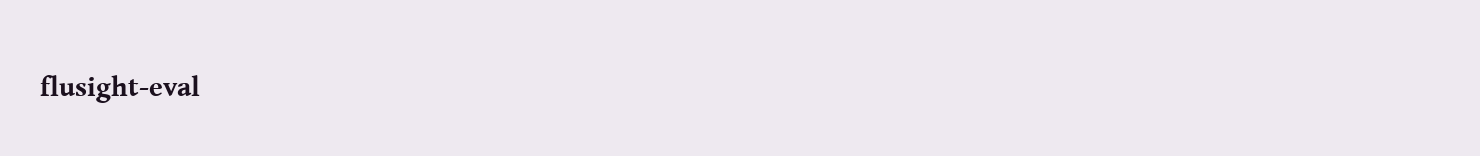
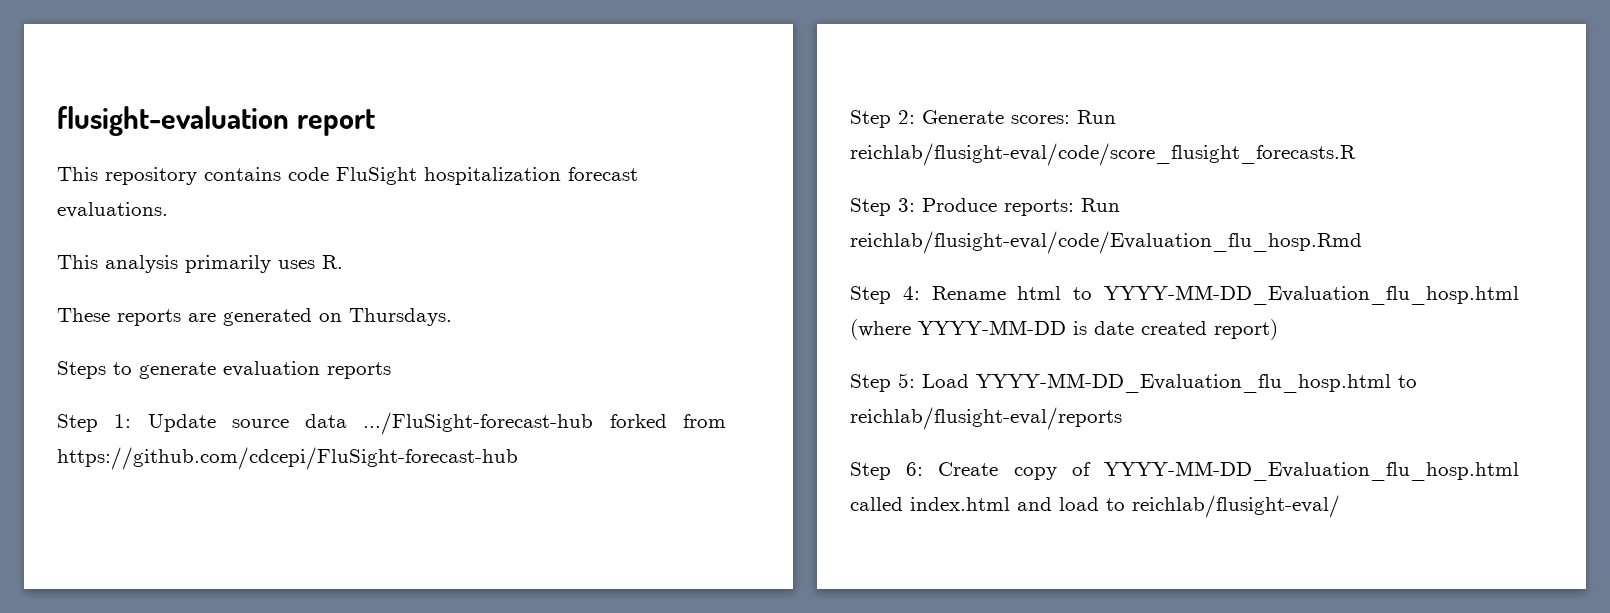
- flusight-eval
+ flusight-evaluation report
+ This repository contains code FluSight hospitalization forecast evaluations.
+ This analysis primarily uses R.
+ These reports are generated on Thursdays.
+ Steps to generate evaluation reports
+ Step 1: Update source data .../FluSight-forecast-hub forked from https://github.com/cdcepi/FluSight-forecast-hub
+ Step 2: Generate scores: Run reichlab/flusight-eval/code/score_flusight_forecasts.R
+ Step 3: Produce reports: Run reichlab/flusight-eval/code/Evaluation_flu_hosp.Rmd
+ Step 4: Rename html to YYYY-MM-DD_Evaluation_flu_hosp.html (where YYYY-MM-DD is date created report)
+ Step 5: Load YYYY-MM-DD_Evaluation_flu_hosp.html to reichlab/flusight-eval/reports
+ Step 6: Create copy of YYYY-MM-DD_Evaluation_flu_hosp.html called index.html and load to reichlab/flusight-eval/

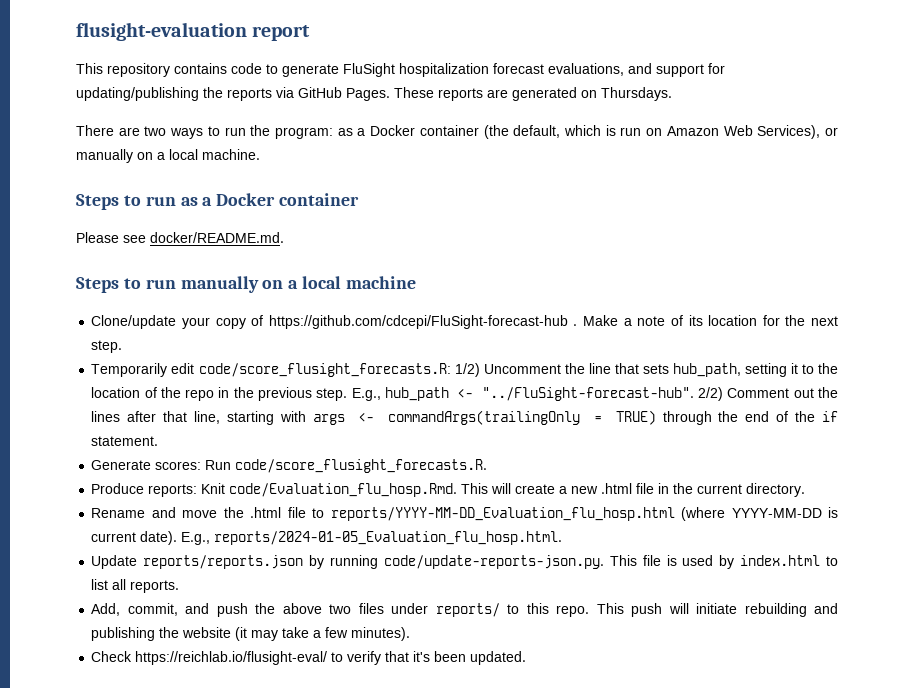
- This repository contains code FluSight hospitalization forecast evaluations.
- This analysis primarily uses R.
- These reports are generated on Thursdays.
+ This repository contains code to generate FluSight hospitalization forecast evaluations, and support for updating/publishing the reports via GitHub Pages. These reports are generated on Thursdays.
- Steps to generate evaluation reports
- Step 1: Update source data .../FluSight-forecast-hub forked from https://github.com/cdcepi/FluSight-forecast-hub
- Step 2: Generate scores: Run reichlab/flusight-eval/code/score_flusight_forecasts.R
- Step 3: Produce reports: Run reichlab/flusight-eval/code/Evaluation_flu_hosp.Rmd
- Step 4: Rename html to YYYY-MM-DD_Evaluation_flu_hosp.html (where YYYY-MM-DD is date created report)
- Step 5: Load YYYY-MM-DD_Evaluation_flu_hosp.html to reichlab/flusight-eval/reports
- Step 6: Create copy of YYYY-MM-DD_Evaluation_flu_hosp.html called index.html and load to reichlab/flusight-eval/
+ There are two ways to run the program: as a Docker container (the default, which is run on Amazon Web Services), or manually on a local machine.
+ Steps to run as a Docker container
+ Please see docker/README.md.
+ Steps to run manually on a local machine
+ Clone/update your copy of https://github.com/cdcepi/FluSight-forecast-hub . Make a note of its location for the next step.
+ Temporarily edit code/score_flusight_forecasts.R: 1/2) Uncomment the line that sets hub_path, setting it to the location of the repo in the previous step. E.g., hub_path <- "../FluSight-forecast-hub". 2/2) Comment out the lines after that line, starting with args <- commandArgs(trailingOnly = TRUE) through the end of the if statement.
+ Generate scores: Run code/score_flusight_forecasts.R.
+ Produce reports: Knit code/Evaluation_flu_hosp.Rmd. This will create a new .html file in the current directory.
+ Rename and move the .html file to reports/YYYY-MM-DD_Evaluation_flu_hosp.html (where YYYY-MM-DD is current date). E.g., reports/2024-01-05_Evaluation_flu_hosp.html.
+ Update reports/reports.json by running code/update-reports-json.py. This file is used by index.html to list all reports.
+ Add, commit, and push the above two files under reports/ to this repo. This push will initiate rebuilding and publishing the website (it may take a few minutes).
+ Check https://reichlab.io/flusight-eval/ to verify that it's been updated.

